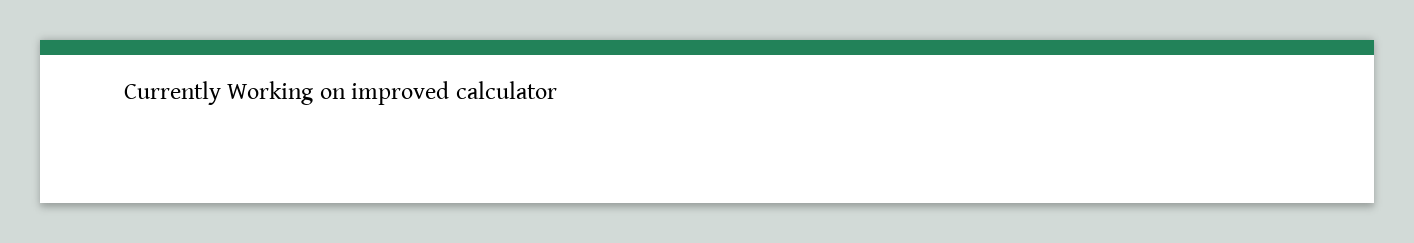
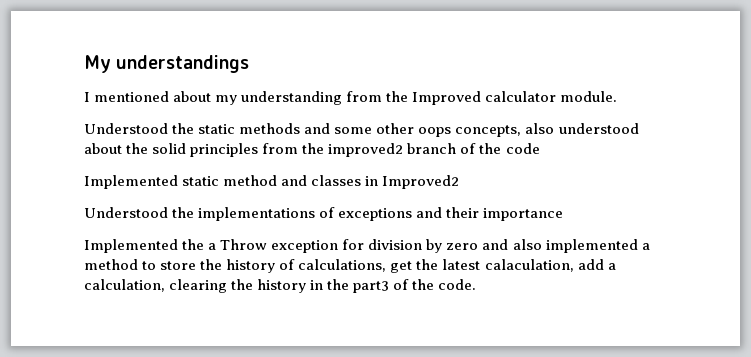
- Currently Working on improved calculator
+ My understandings
+ I mentioned about my understanding from the Improved calculator module.
+ Understood the static methods and some other oops concepts, also understood about the solid principles from the improved2 branch of the code
+ Implemented static method and classes in Improved2
+ Understood the implementations of exceptions and their importance
+ Implemented the a Throw exception for division by zero and also implemented a method to store the history of calculations, get the latest calaculation, add a calculation, clearing the history in the part3 of the code.

